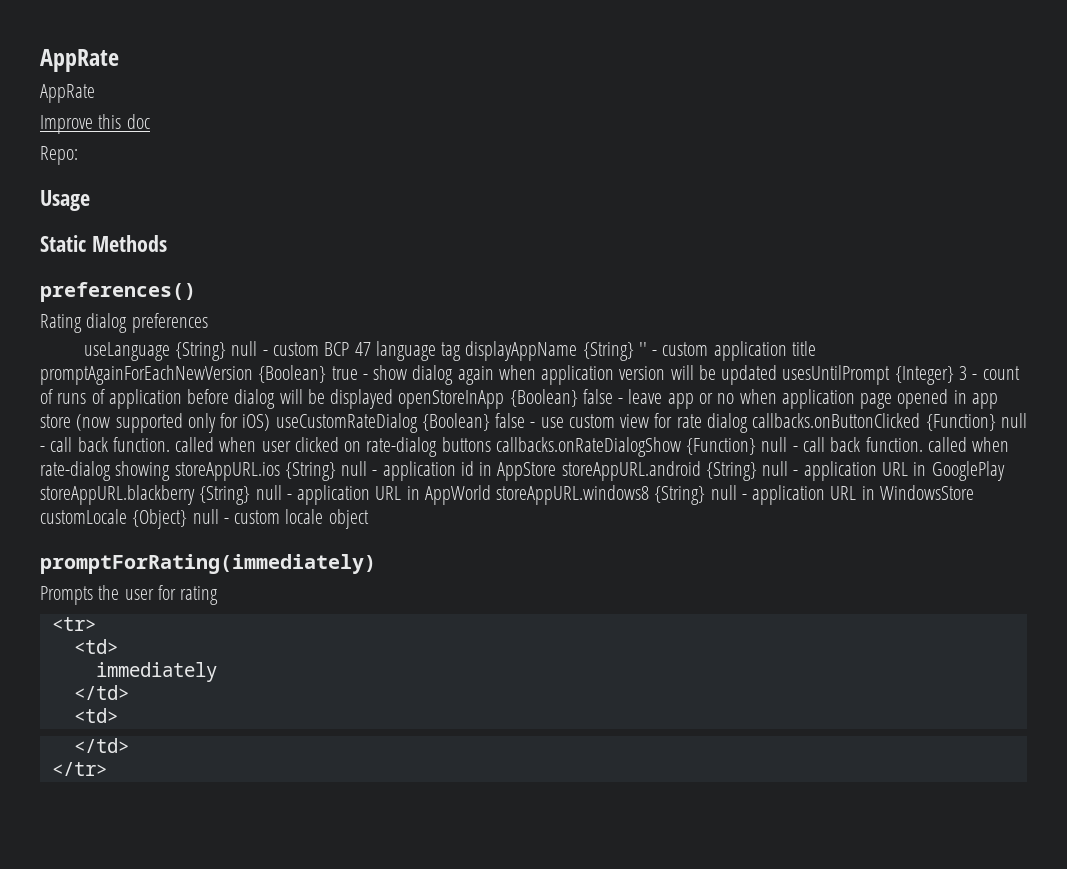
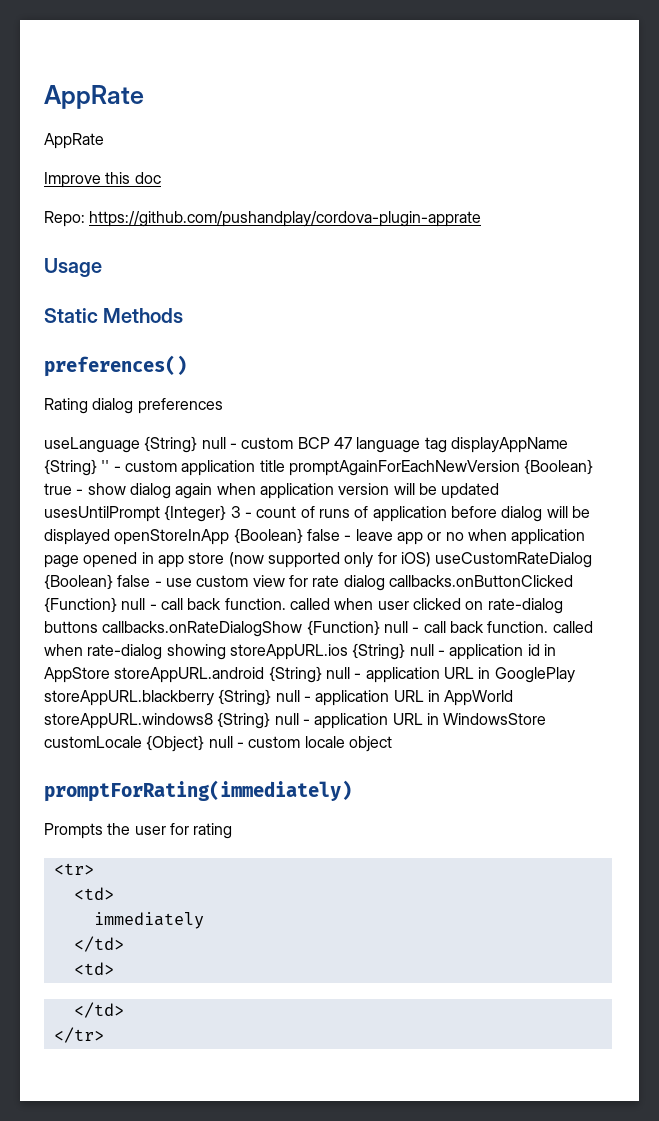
- Repo:
+ Repo: https://github.com/pushandplay/cordova-plugin-apprate

